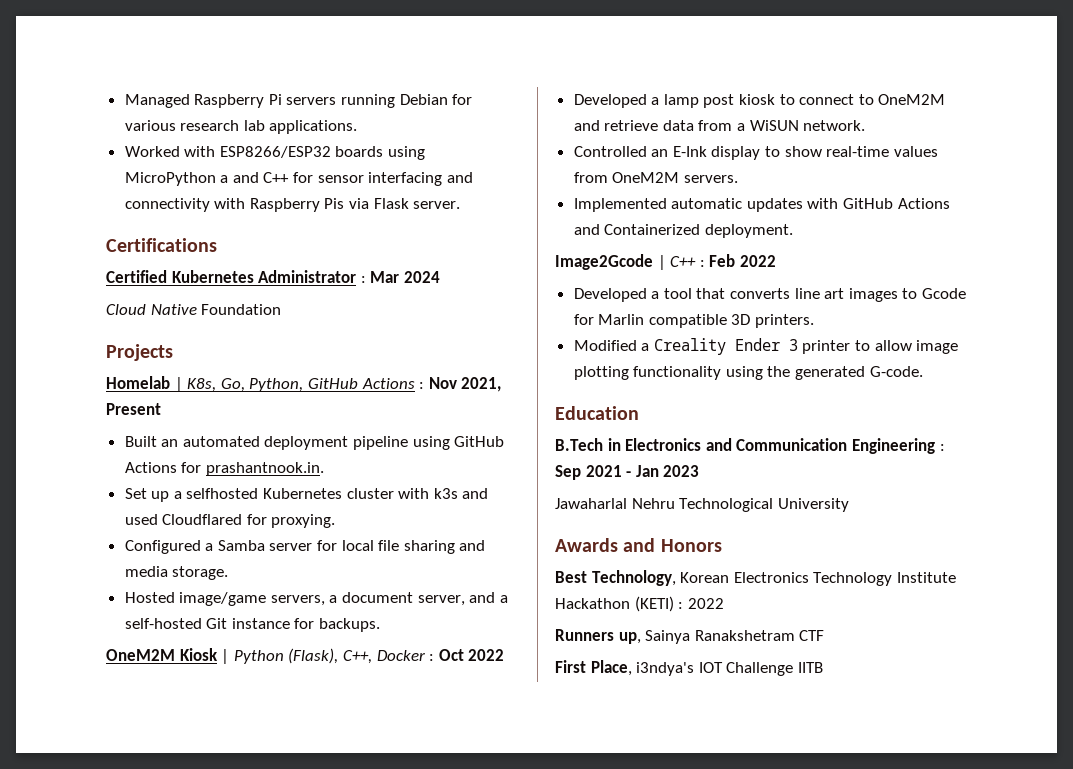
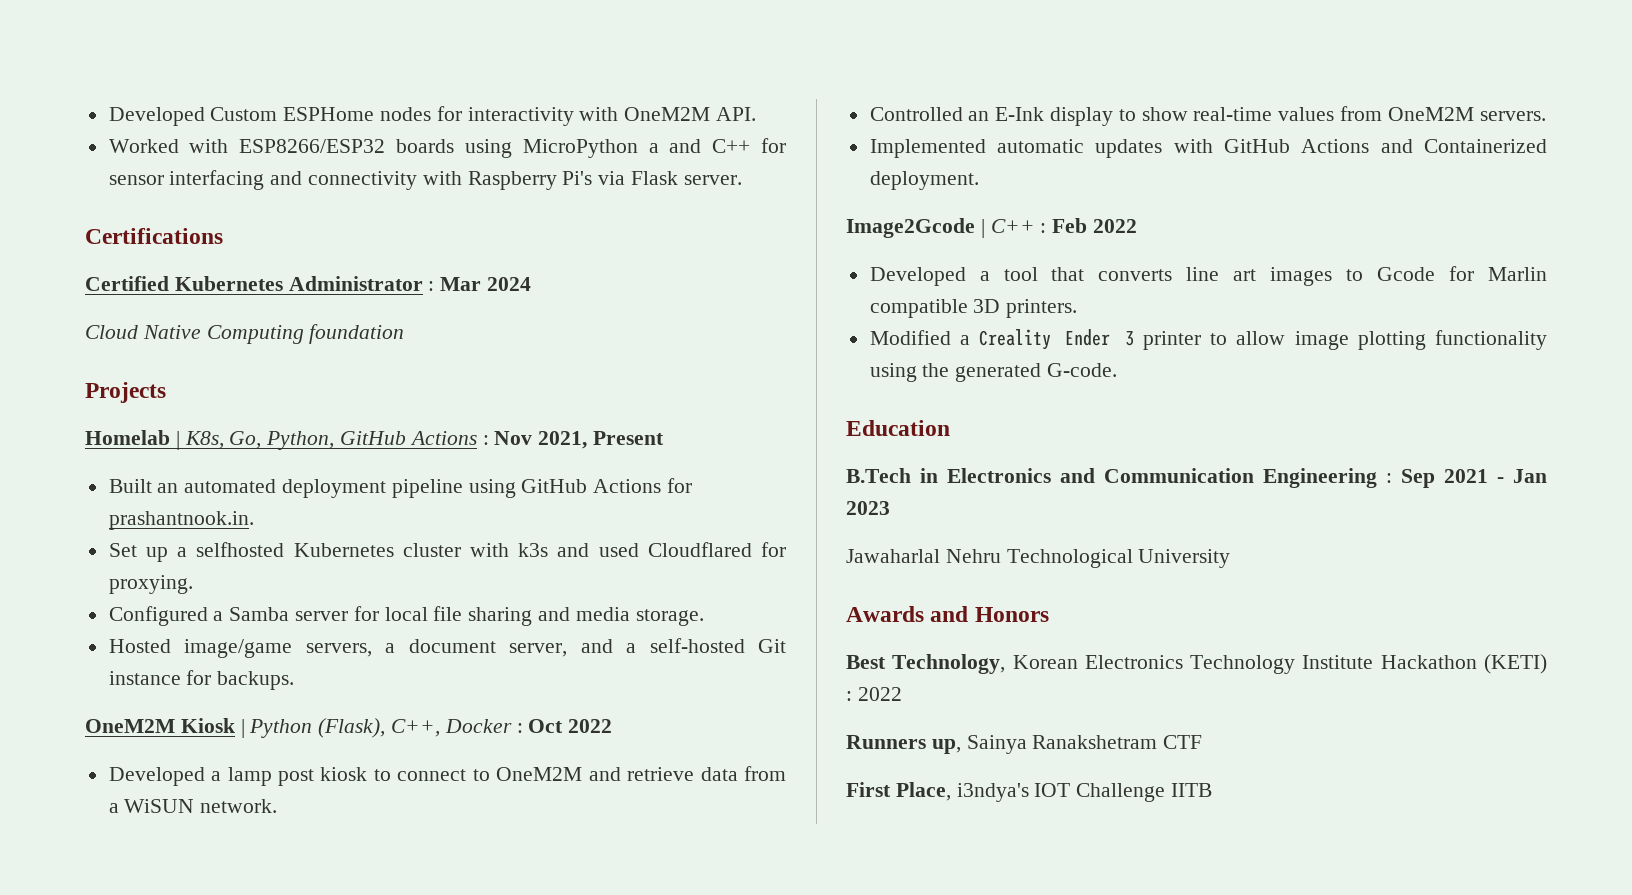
- Managed Raspberry Pi servers running Debian for various research lab applications.
+ Developed Custom ESPHome nodes for interactivity with OneM2M API.
- Worked with ESP8266/ESP32 boards using MicroPython a and C++ for sensor interfacing and connectivity with Raspberry Pis via Flask server.
+ Worked with ESP8266/ESP32 boards using MicroPython a and C++ for sensor interfacing and connectivity with Raspberry Pi's via Flask server.
- Cloud Native Foundation
+ Cloud Native Computing foundation

